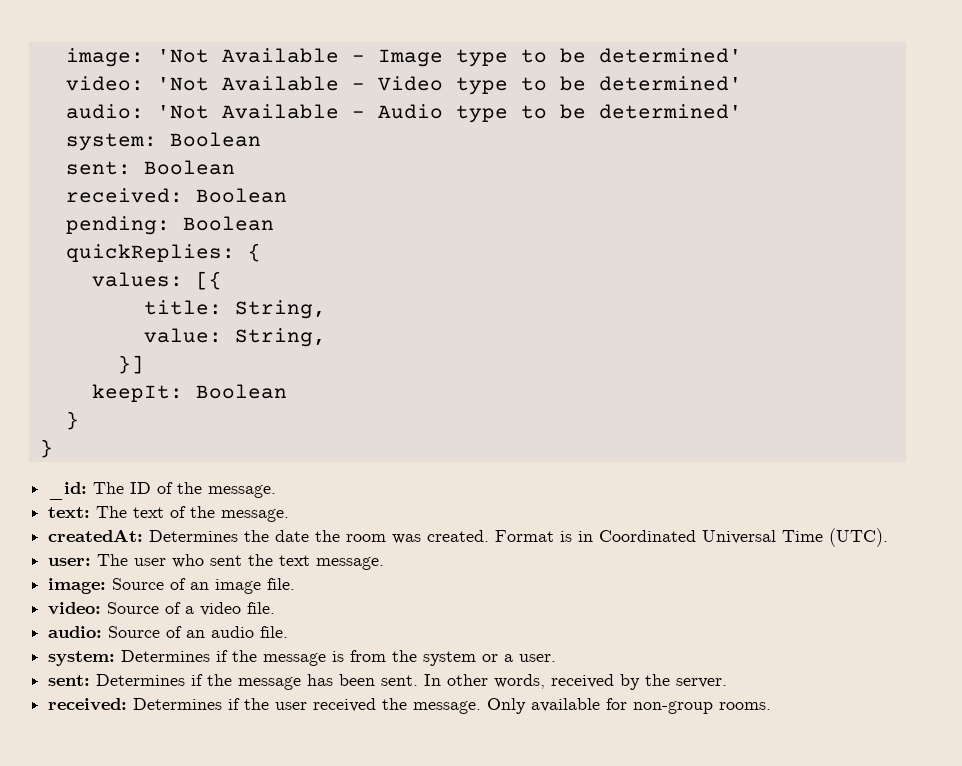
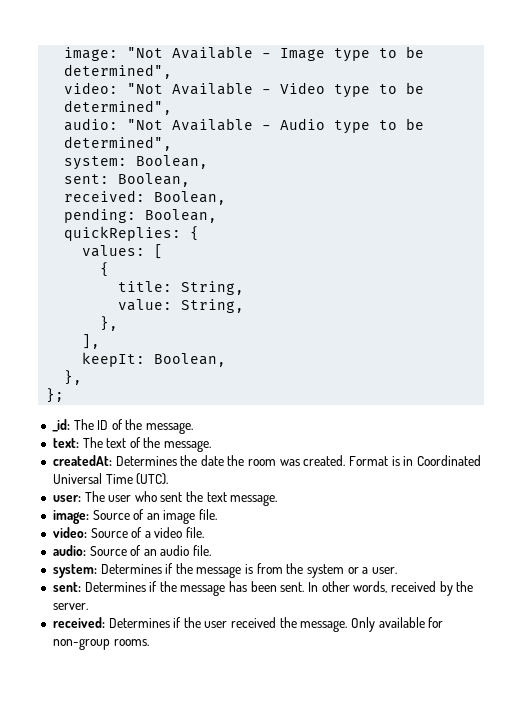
- image: 'Not Available - Image type to be determined'
- video: 'Not Available - Video type to be determined'
- audio: 'Not Available - Audio type to be determined'
- system: Boolean
- sent: Boolean
- received: Boolean
+ image: "Not Available - Image type to be determined",
+ video: "Not Available - Video type to be determined",
+ audio: "Not Available - Audio type to be determined",
+ system: Boolean,
+ sent: Boolean,
+ received: Boolean,
- pending: Boolean
+ pending: Boolean,
- values: [{
+ values: [
+ {
  value: String,
- }]
+ },
+ ],
- keepIt: Boolean
- }
- }
+ keepIt: Boolean,
+ },
+ };

